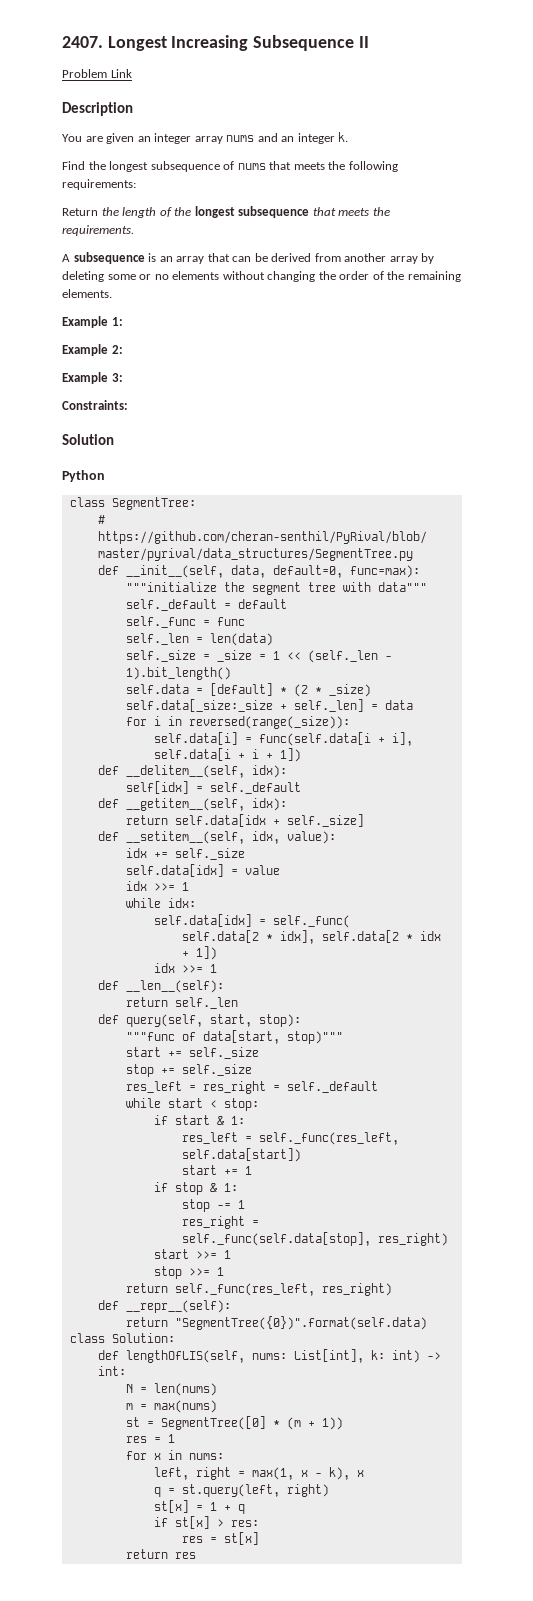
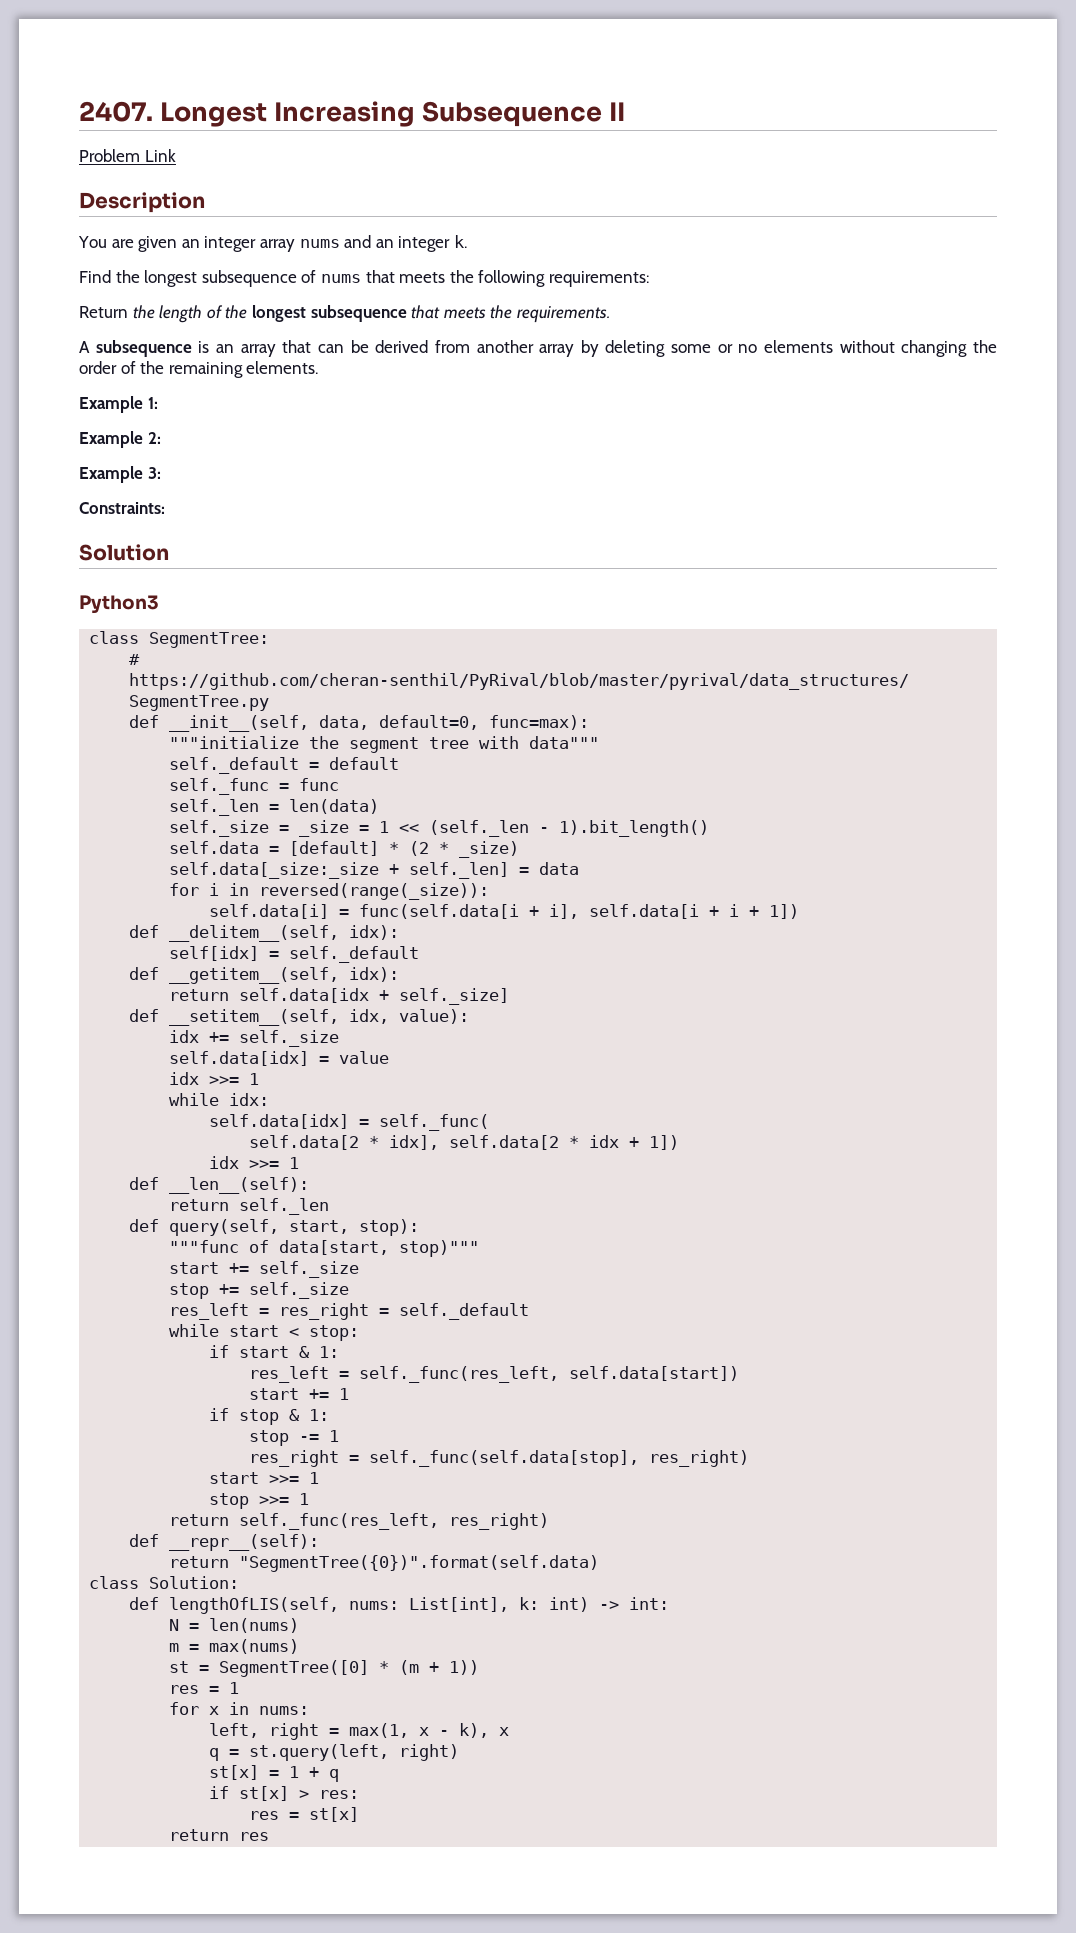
- Python
+ Python3

